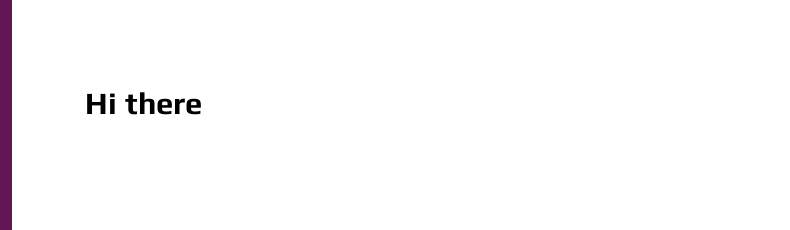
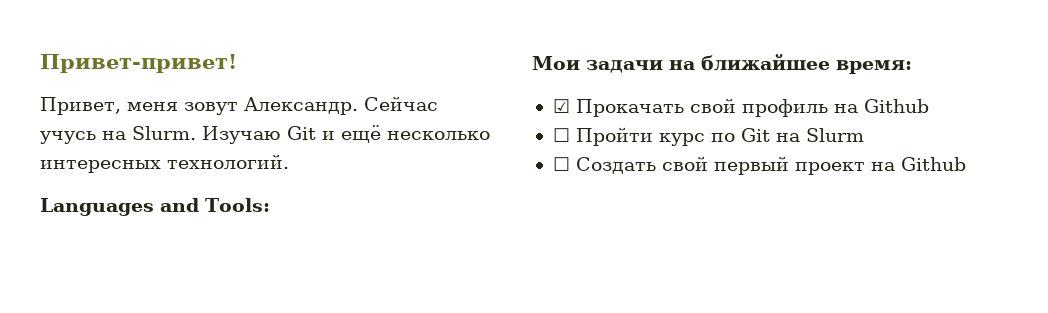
- Hi there
+ Привет-привет!
+ Привет, меня зовут Александр. Сейчас учусь на Slurm. Изучаю Git и ещё несколько интересных технологий.
+ Languages and Tools:
+ Мои задачи на ближайшее время:
+ ☑ Прокачать свой профиль на Github
+ ☐ Пройти курс по Git на Slurm
+ ☐ Создать свой первый проект на Github

